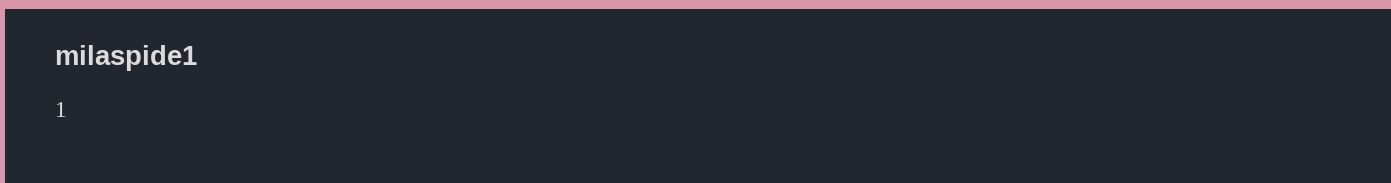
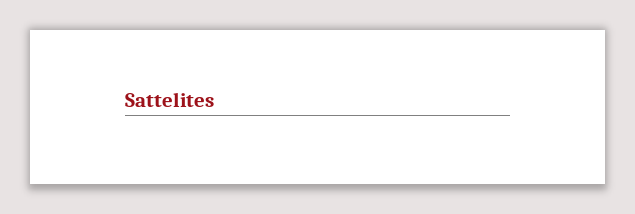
- milaspide1
- 1
+ Sattelites

